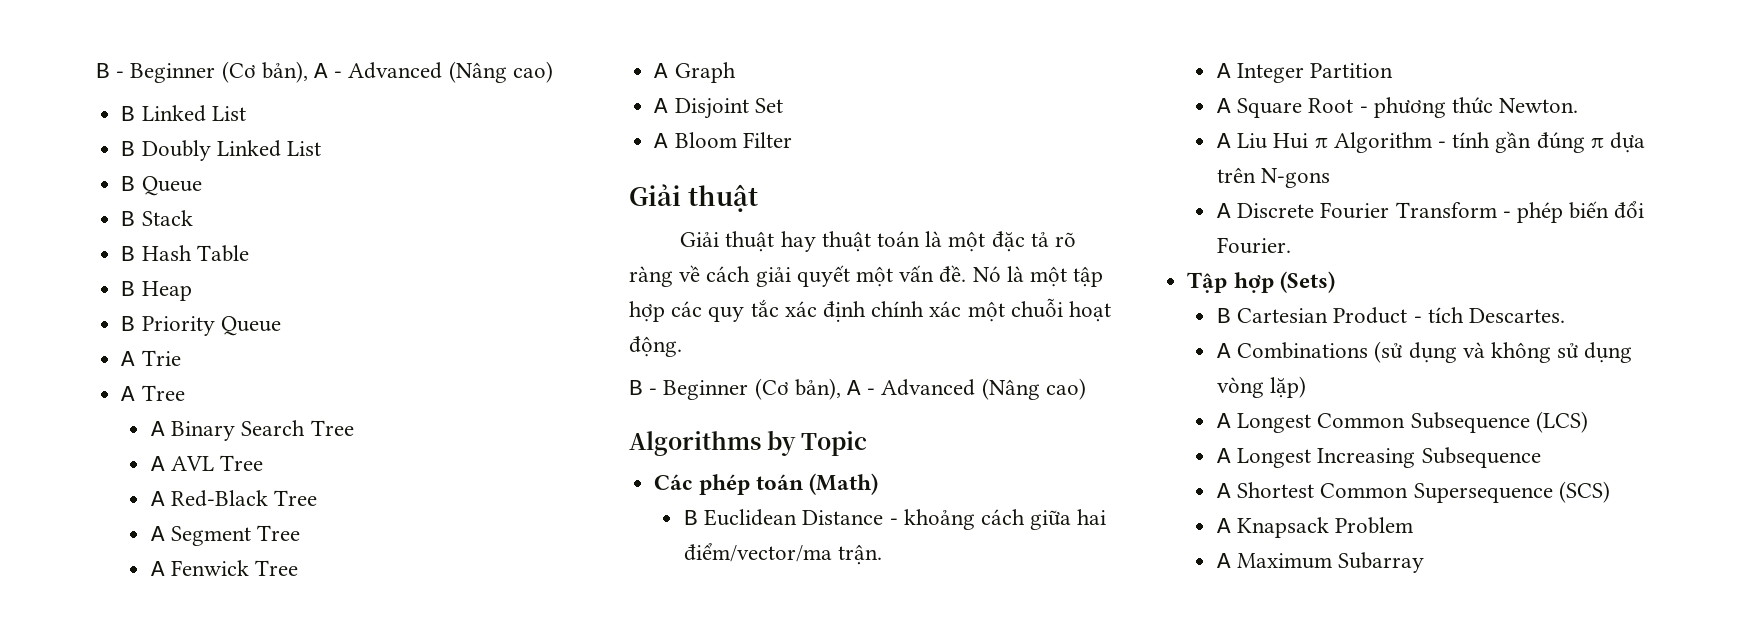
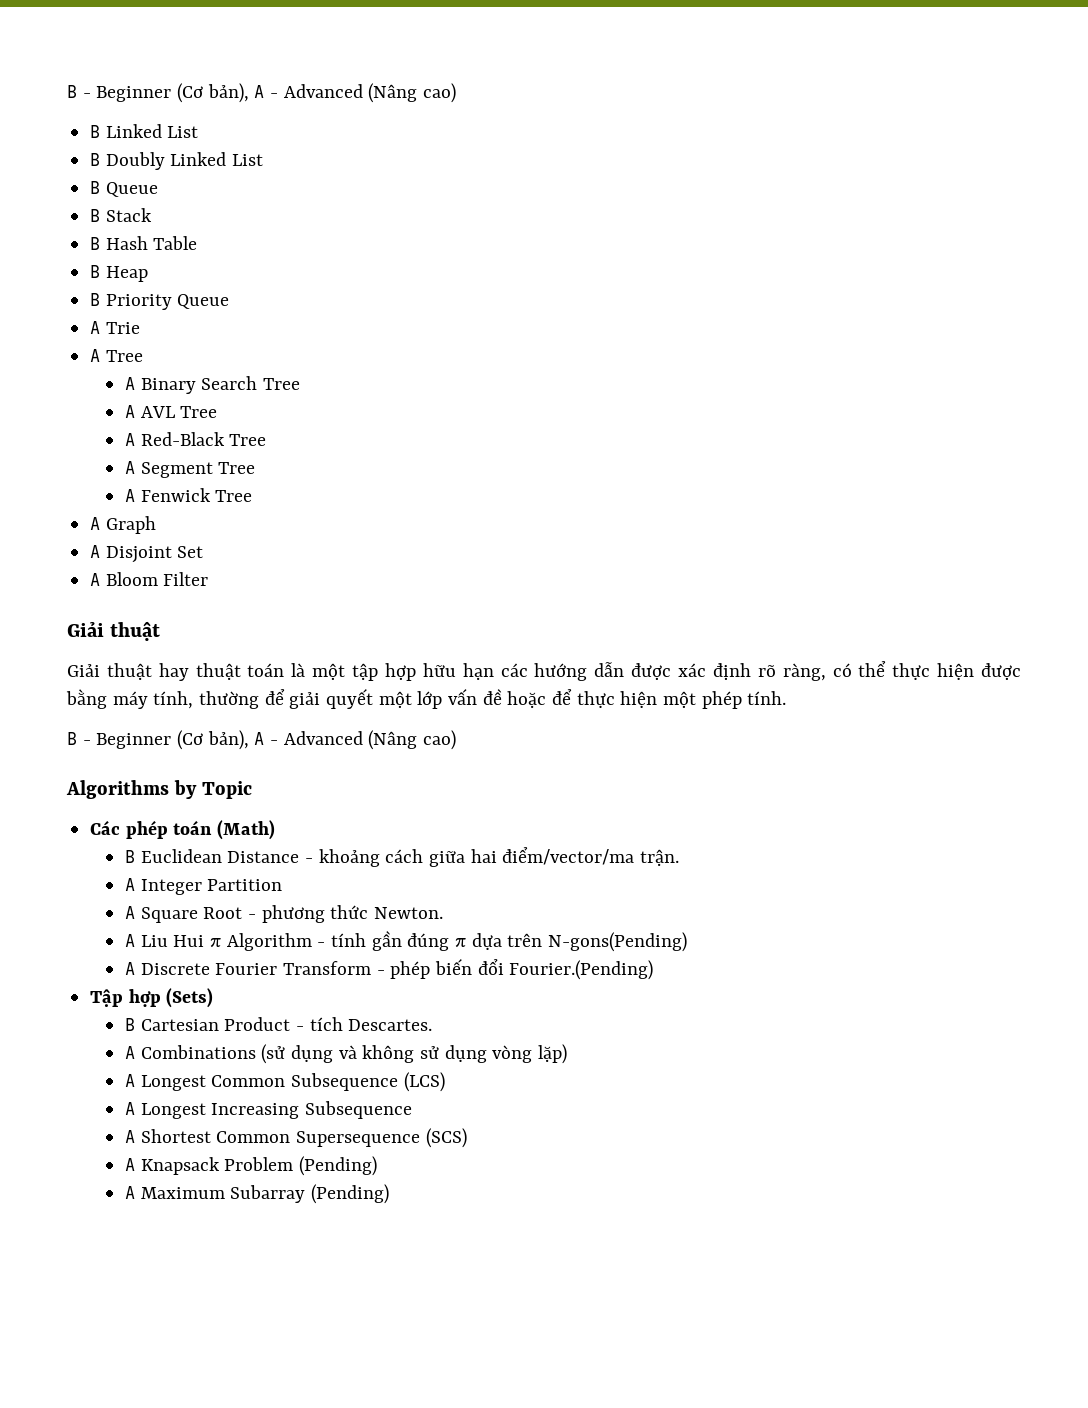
- Giải thuật hay thuật toán là một đặc tả rõ ràng về cách giải quyết một vấn đề. Nó là một tập hợp các quy tắc xác định chính xác một chuỗi hoạt động.
+ Giải thuật hay thuật toán là một tập hợp hữu hạn các hướng dẫn được xác định rõ ràng, có thể thực hiện được bằng máy tính, thường để giải quyết một lớp vấn đề hoặc để thực hiện một phép tính.
- A Liu Hui π Algorithm - tính gần đúng π dựa trên N-gons
+ A Liu Hui π Algorithm - tính gần đúng π dựa trên N-gons(Pending)
- A Discrete Fourier Transform - phép biến đổi Fourier.
+ A Discrete Fourier Transform - phép biến đổi Fourier.(Pending)
- A Knapsack Problem
+ A Knapsack Problem (Pending)
- A Maximum Subarray
+ A Maximum Subarray (Pending)

